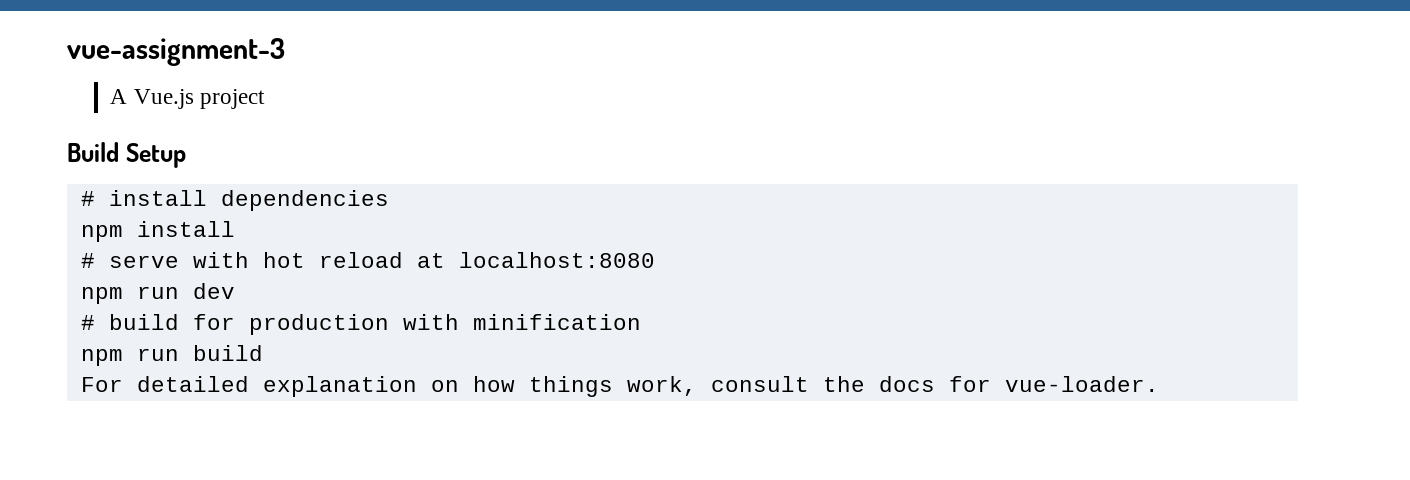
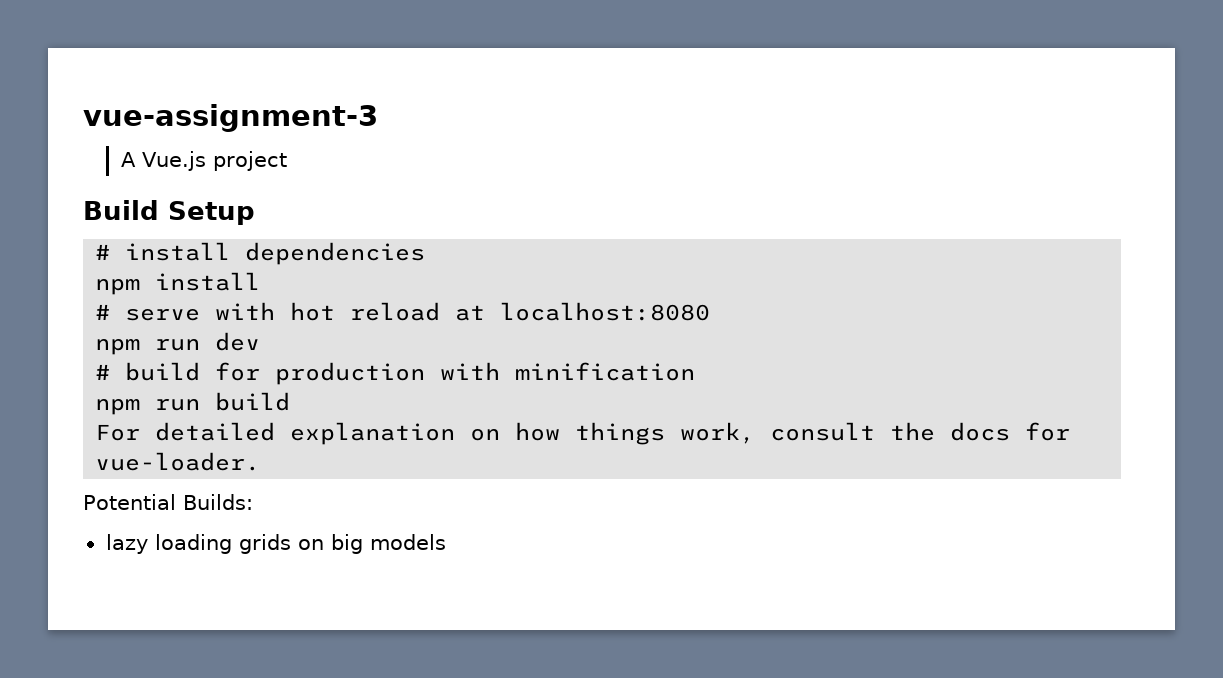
+ Potential Builds:
+ lazy loading grids on big models

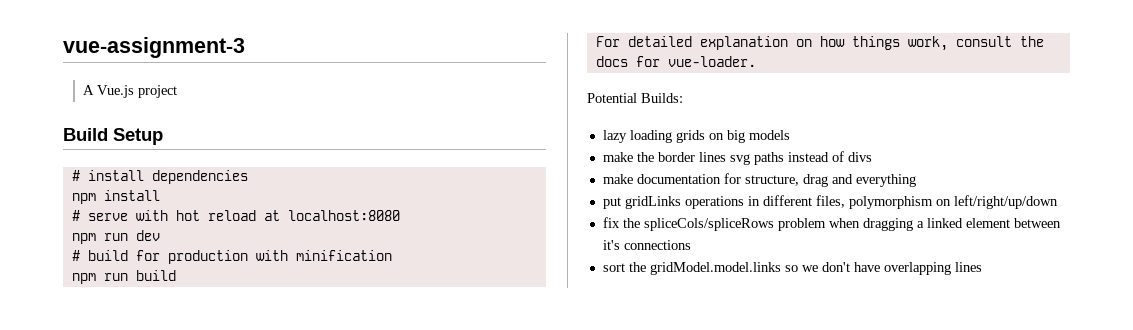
+ make the border lines svg paths instead of divs
+ make documentation for structure, drag and everything
+ put gridLinks operations in different files, polymorphism on left/right/up/down
+ fix the spliceCols/spliceRows problem when dragging a linked element between it's connections
+ sort the gridModel.model.links so we don't have overlapping lines

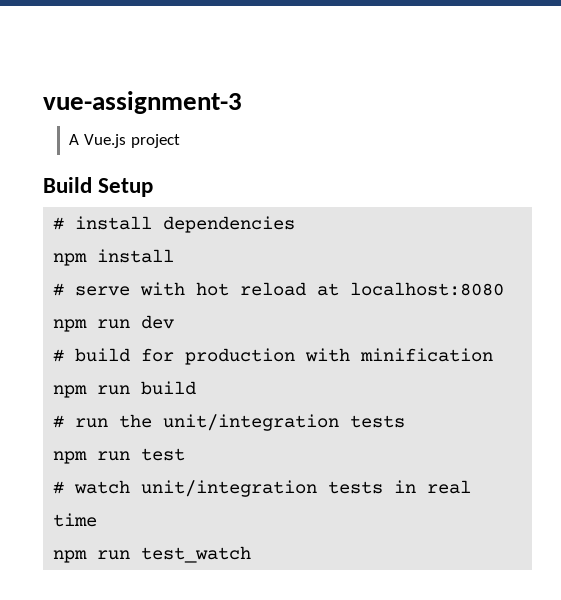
- For detailed explanation on how things work, consult the docs for vue-loader.
- Potential Builds:
- lazy loading grids on big models
- make the border lines svg paths instead of divs
- make documentation for structure, drag and everything
- put gridLinks operations in different files, polymorphism on left/right/up/down
- fix the spliceCols/spliceRows problem when dragging a linked element between it's connections
- sort the gridModel.model.links so we don't have overlapping lines
+ # run the unit/integration tests
+ npm run test
+ # watch unit/integration tests in real time
+ npm run test_watch

